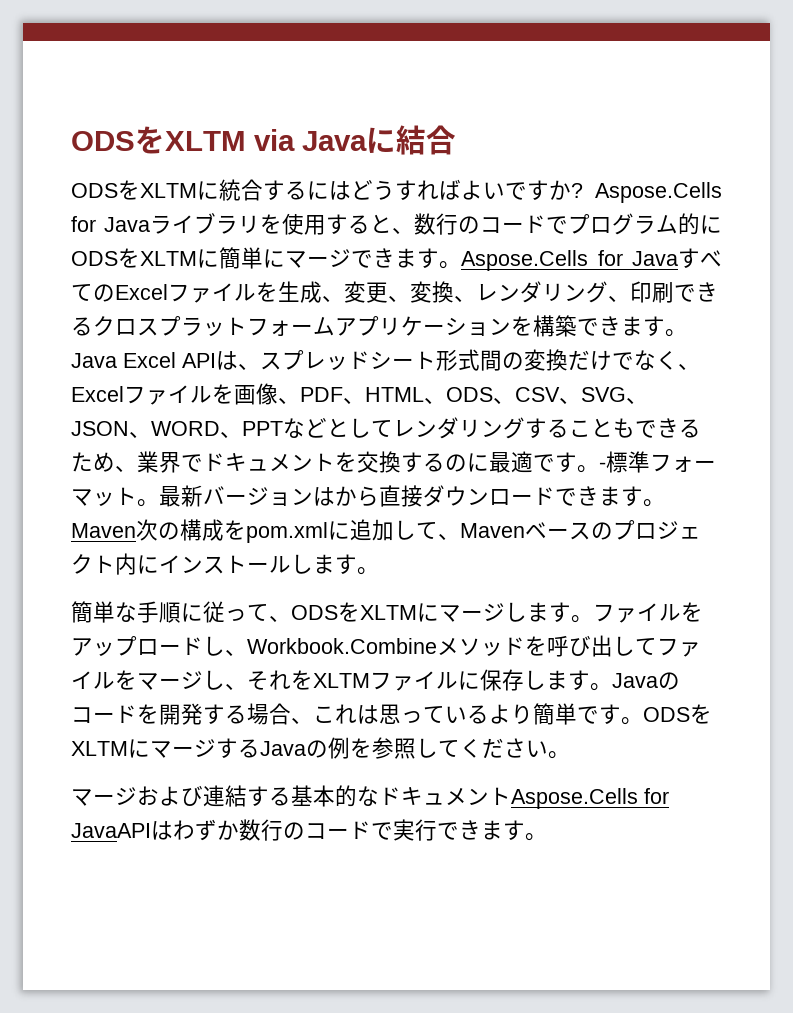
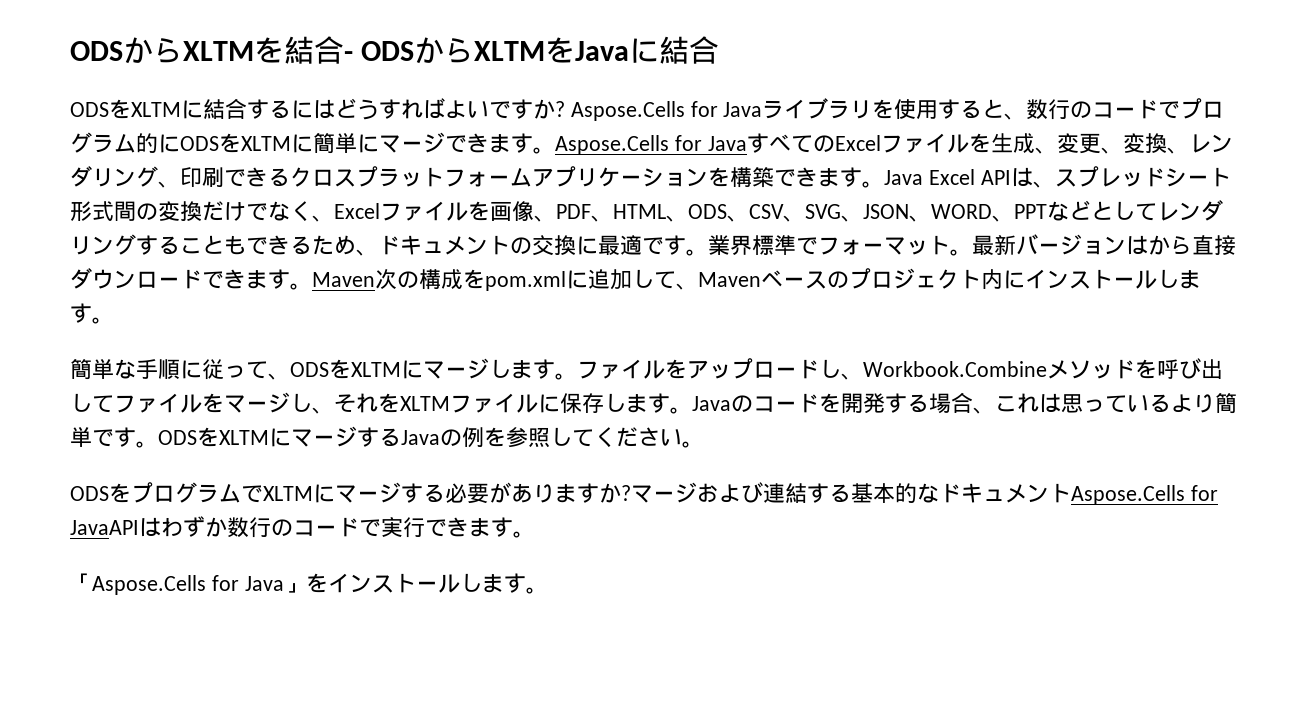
- ODSをXLTM via Javaに結合
+ ODSからXLTMを結合- ODSからXLTMをJavaに結合
- ODSをXLTMに統合するにはどうすればよいですか?
+ ODSをXLTMに結合するにはどうすればよいですか?
- Java Excel APIは、スプレッドシート形式間の変換だけでなく、Excelファイルを画像、PDF、HTML、ODS、CSV、SVG、JSON、WORD、PPTなどとしてレンダリングすることもできるため、業界でドキュメントを交換するのに最適です。
+ Java Excel APIは、スプレッドシート形式間の変換だけでなく、Excelファイルを画像、PDF、HTML、ODS、CSV、SVG、JSON、WORD、PPTなどとしてレンダリングすることもできるため、ドキュメントの交換に最適です。
- -標準フォーマット。
+ 業界標準でフォーマット。
+ ODSをプログラムでXLTMにマージする必要がありますか?
+ 「Aspose.Cells for Java」をインストールします。

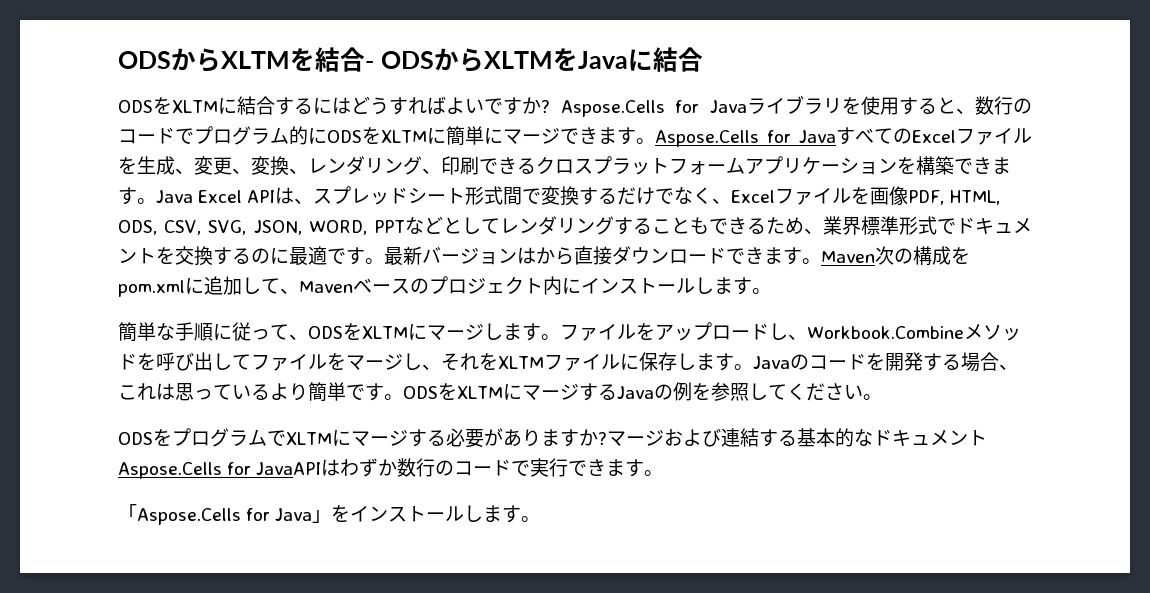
- Java Excel APIは、スプレッドシート形式間の変換だけでなく、Excelファイルを画像、PDF、HTML、ODS、CSV、SVG、JSON、WORD、PPTなどとしてレンダリングすることもできるため、ドキュメントの交換に最適です。業界標準でフォーマット。
+ Java Excel APIは、スプレッドシート形式間で変換するだけでなく、Excelファイルを画像PDF, HTML, ODS, CSV, SVG, JSON, WORD, PPTなどとしてレンダリングすることもできるため、業界標準形式でドキュメントを交換するのに最適です。

